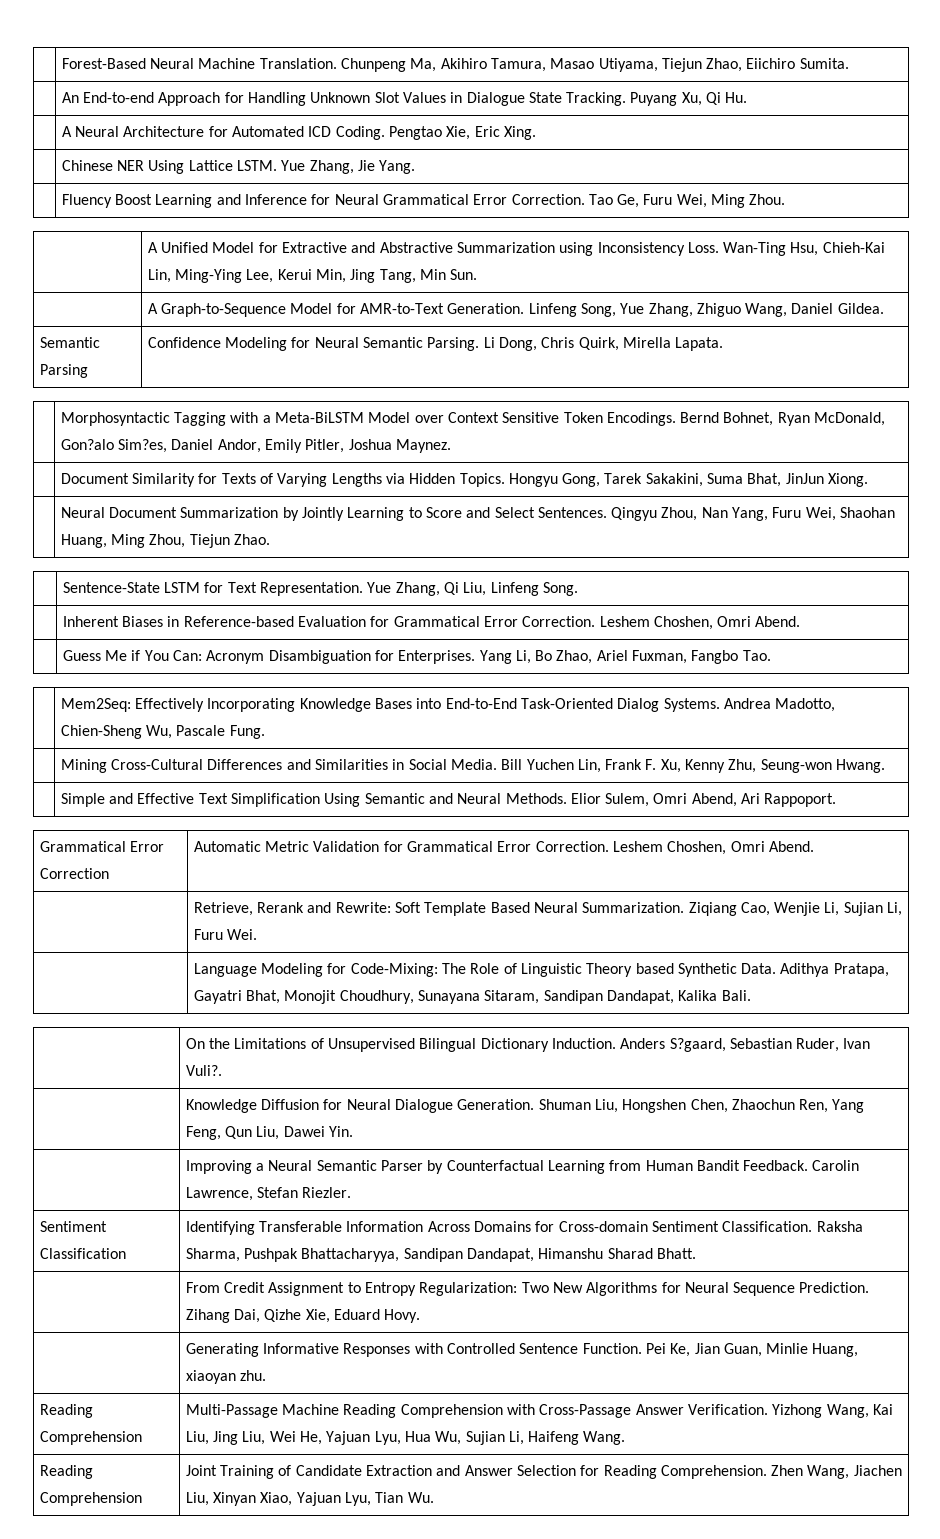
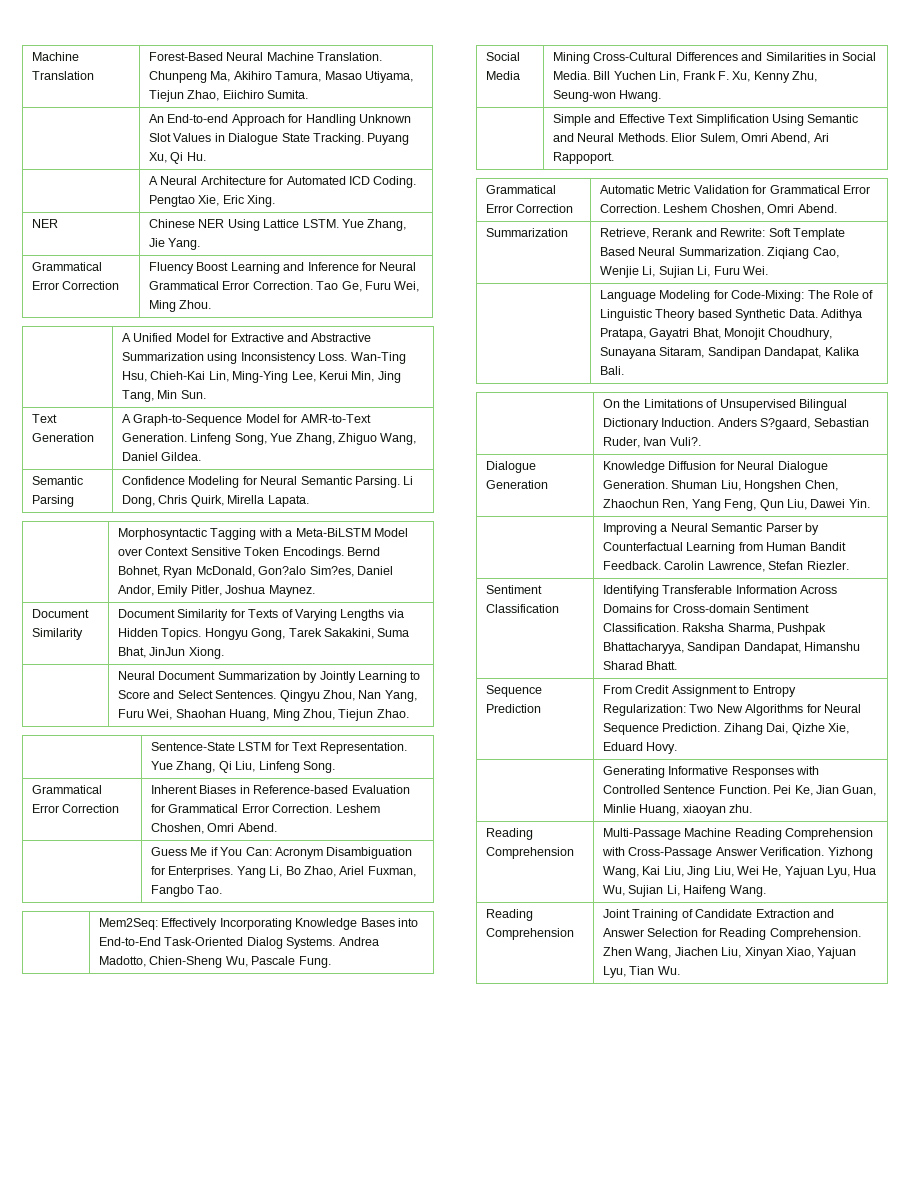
- | Forest-Based Neural Machine Translation. Chunpeng Ma, Akihiro Tamura, Masao Utiyama, Tiejun Zhao, Eiichiro Sumita.
+ Machine Translation | Forest-Based Neural Machine Translation. Chunpeng Ma, Akihiro Tamura, Masao Utiyama, Tiejun Zhao, Eiichiro Sumita.
- | Chinese NER Using Lattice LSTM. Yue Zhang, Jie Yang.
+ NER | Chinese NER Using Lattice LSTM. Yue Zhang, Jie Yang.
- | Fluency Boost Learning and Inference for Neural Grammatical Error Correction. Tao Ge, Furu Wei, Ming Zhou.
+ Grammatical Error Correction | Fluency Boost Learning and Inference for Neural Grammatical Error Correction. Tao Ge, Furu Wei, Ming Zhou.
- | A Graph-to-Sequence Model for AMR-to-Text Generation. Linfeng Song, Yue Zhang, Zhiguo Wang, Daniel Gildea.
+ Text Generation | A Graph-to-Sequence Model for AMR-to-Text Generation. Linfeng Song, Yue Zhang, Zhiguo Wang, Daniel Gildea.
- | Document Similarity for Texts of Varying Lengths via Hidden Topics. Hongyu Gong, Tarek Sakakini, Suma Bhat, JinJun Xiong.
+ Document Similarity | Document Similarity for Texts of Varying Lengths via Hidden Topics. Hongyu Gong, Tarek Sakakini, Suma Bhat, JinJun Xiong.
- | Inherent Biases in Reference-based Evaluation for Grammatical Error Correction. Leshem Choshen, Omri Abend.
+ Grammatical Error Correction | Inherent Biases in Reference-based Evaluation for Grammatical Error Correction. Leshem Choshen, Omri Abend.
- | Mining Cross-Cultural Differences and Similarities in Social Media. Bill Yuchen Lin, Frank F. Xu, Kenny Zhu, Seung-won Hwang.
+ Social Media | Mining Cross-Cultural Differences and Similarities in Social Media. Bill Yuchen Lin, Frank F. Xu, Kenny Zhu, Seung-won Hwang.
- | Retrieve, Rerank and Rewrite: Soft Template Based Neural Summarization. Ziqiang Cao, Wenjie Li, Sujian Li, Furu Wei.
+ Summarization | Retrieve, Rerank and Rewrite: Soft Template Based Neural Summarization. Ziqiang Cao, Wenjie Li, Sujian Li, Furu Wei.
- | Knowledge Diffusion for Neural Dialogue Generation. Shuman Liu, Hongshen Chen, Zhaochun Ren, Yang Feng, Qun Liu, Dawei Yin.
+ Dialogue Generation | Knowledge Diffusion for Neural Dialogue Generation. Shuman Liu, Hongshen Chen, Zhaochun Ren, Yang Feng, Qun Liu, Dawei Yin.
- | From Credit Assignment to Entropy Regularization: Two New Algorithms for Neural Sequence Prediction. Zihang Dai, Qizhe Xie, Eduard Hovy.
+ Sequence Prediction | From Credit Assignment to Entropy Regularization: Two New Algorithms for Neural Sequence Prediction. Zihang Dai, Qizhe Xie, Eduard Hovy.

